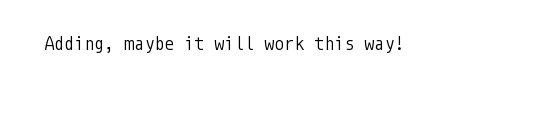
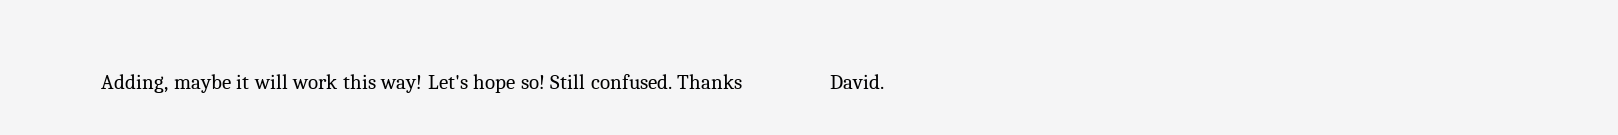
+ Let's hope so! Still confused. Thanks David.

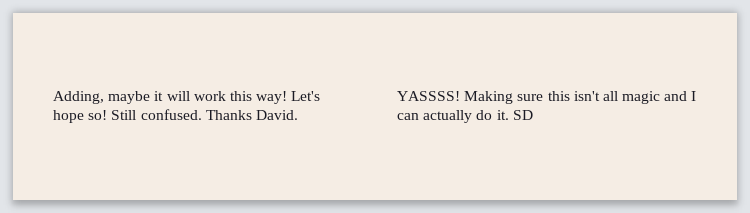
+ YASSSS! Making sure this isn't all magic and I can actually do it. SD

